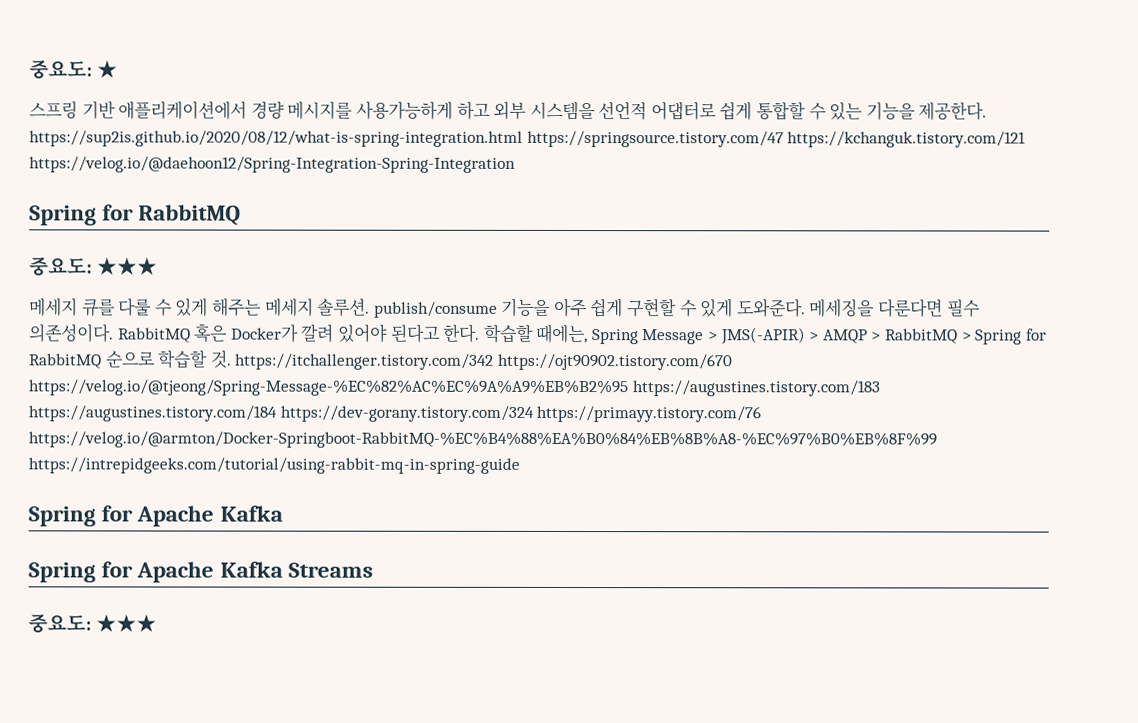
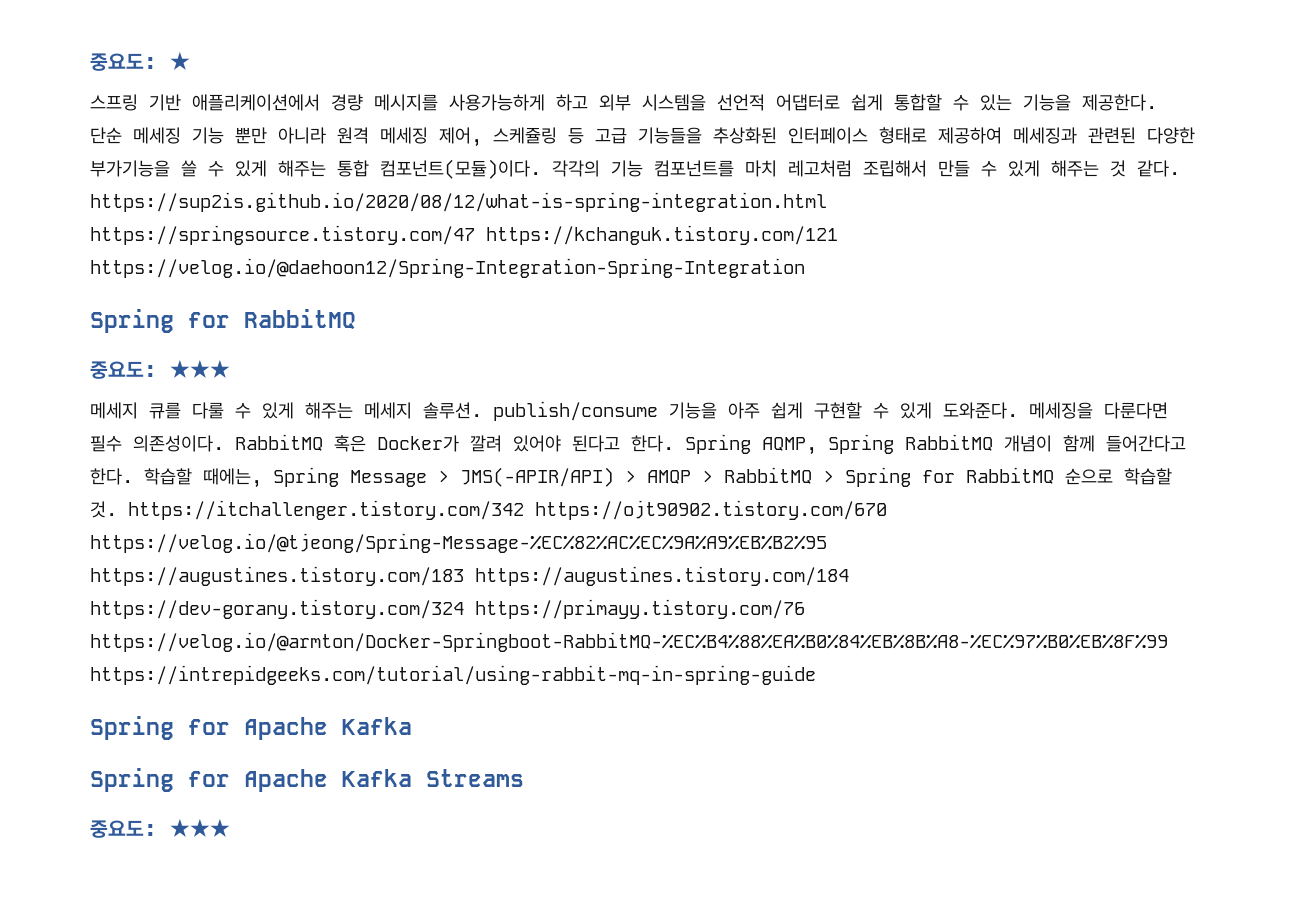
- 스프링 기반 애플리케이션에서 경량 메시지를 사용가능하게 하고 외부 시스템을 선언적 어댑터로 쉽게 통합할 수 있는 기능을 제공한다. https://sup2is.github.io/2020/08/12/what-is-spring-integration.html https://springsource.tistory.com/47 https://kchanguk.tistory.com/121 https://velog.io/@daehoon12/Spring-Integration-Spring-Integration
+ 스프링 기반 애플리케이션에서 경량 메시지를 사용가능하게 하고 외부 시스템을 선언적 어댑터로 쉽게 통합할 수 있는 기능을 제공한다. 단순 메세징 기능 뿐만 아니라 원격 메세징 제어, 스케쥴링 등 고급 기능들을 추상화된 인터페이스 형태로 제공하여 메세징과 관련된 다양한 부가기능을 쓸 수 있게 해주는 통합 컴포넌트(모듈)이다. 각각의 기능 컴포넌트를 마치 레고처럼 조립해서 만들 수 있게 해주는 것 같다. https://sup2is.github.io/2020/08/12/what-is-spring-integration.html https://springsource.tistory.com/47 https://kchanguk.tistory.com/121 https://velog.io/@daehoon12/Spring-Integration-Spring-Integration
+ Spring AQMP, Spring RabbitMQ 개념이 함께 들어간다고 한다.
- 학습할 때에는, Spring Message > JMS(-APIR) > AMQP > RabbitMQ > Spring for RabbitMQ 순으로 학습할 것. https://itchallenger.tistory.com/342 https://ojt90902.tistory.com/670 https://velog.io/@tjeong/Spring-Message-%EC%82%AC%EC%9A%A9%EB%B2%95 https://augustines.tistory.com/183 https://augustines.tistory.com/184 https://dev-gorany.tistory.com/324 https://primayy.tistory.com/76 https://velog.io/@armton/Docker-Springboot-RabbitMQ-%EC%B4%88%EA%B0%84%EB%8B%A8-%EC%97%B0%EB%8F%99 https://intrepidgeeks.com/tutorial/using-rabbit-mq-in-spring-guide
+ 학습할 때에는, Spring Message > JMS(-APIR/API) > AMQP > RabbitMQ > Spring for RabbitMQ 순으로 학습할 것. https://itchallenger.tistory.com/342 https://ojt90902.tistory.com/670 https://velog.io/@tjeong/Spring-Message-%EC%82%AC%EC%9A%A9%EB%B2%95 https://augustines.tistory.com/183 https://augustines.tistory.com/184 https://dev-gorany.tistory.com/324 https://primayy.tistory.com/76 https://velog.io/@armton/Docker-Springboot-RabbitMQ-%EC%B4%88%EA%B0%84%EB%8B%A8-%EC%97%B0%EB%8F%99 https://intrepidgeeks.com/tutorial/using-rabbit-mq-in-spring-guide

